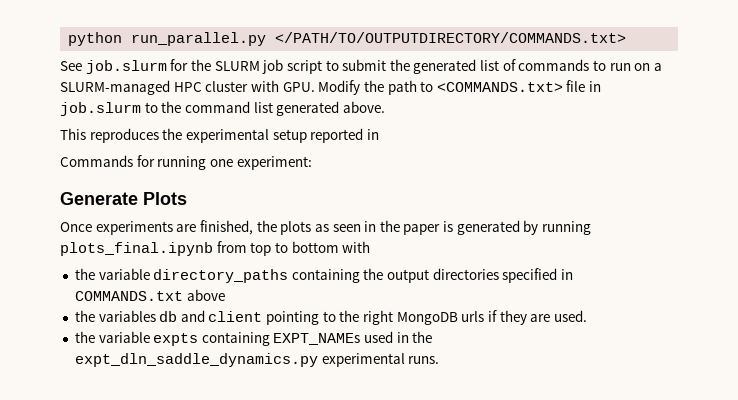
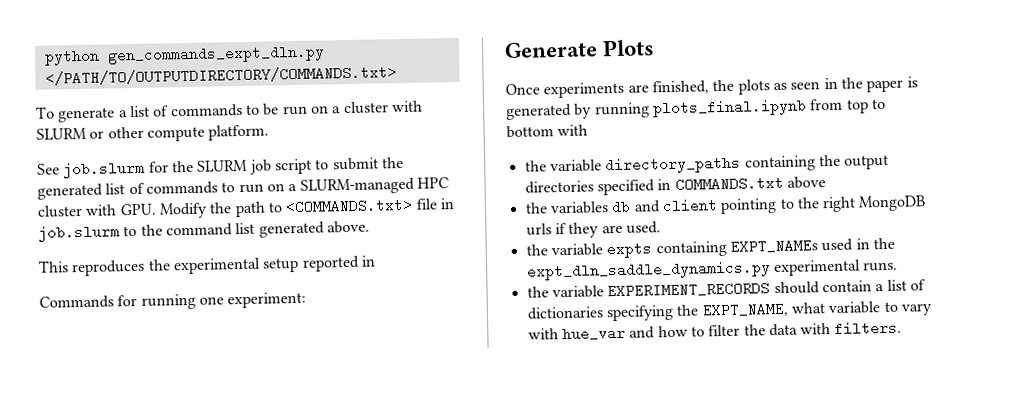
- python run_parallel.py </PATH/TO/OUTPUTDIRECTORY/COMMANDS.txt>
+ python gen_commands_expt_dln.py </PATH/TO/OUTPUTDIRECTORY/COMMANDS.txt>
+ To generate a list of commands to be run on a cluster with SLURM or other compute platform.
+ the variable EXPERIMENT_RECORDS should contain a list of dictionaries specifying the EXPT_NAME, what variable to vary with hue_var and how to filter the data with filters.

